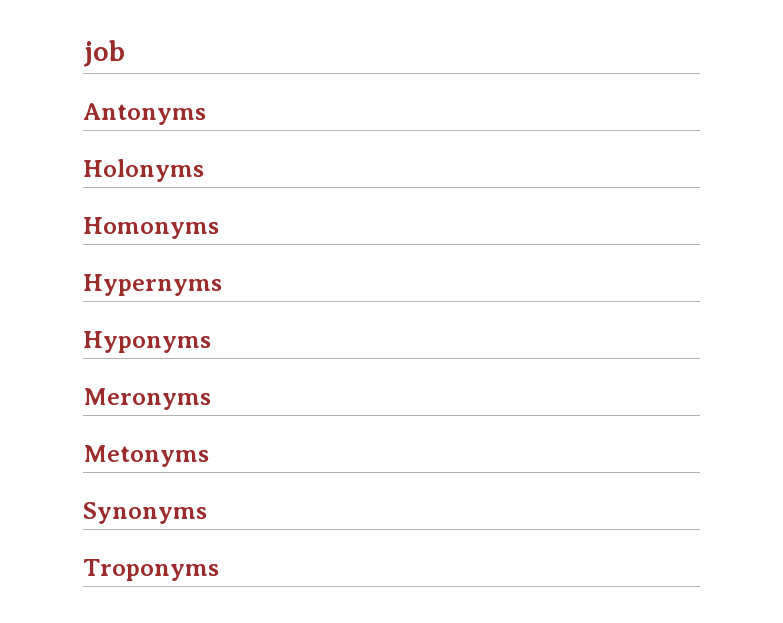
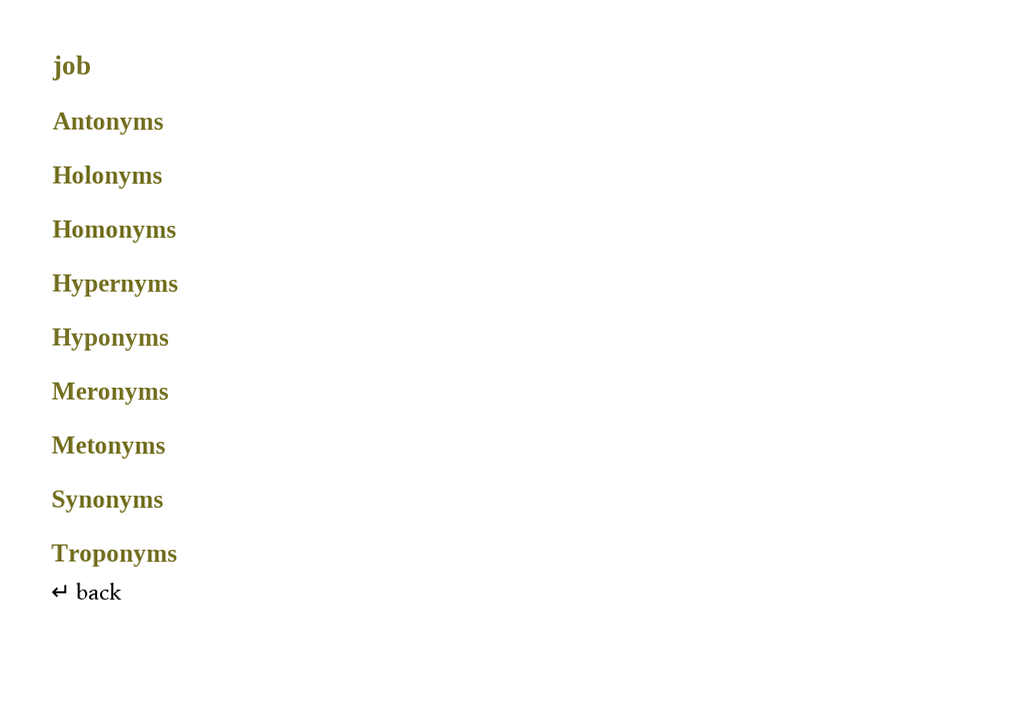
+ ↵ back

